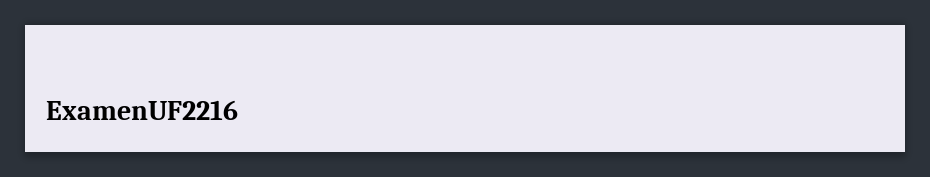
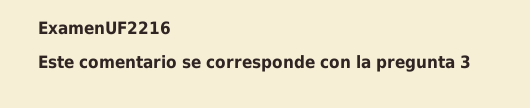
+ Este comentario se corresponde con la pregunta 3

